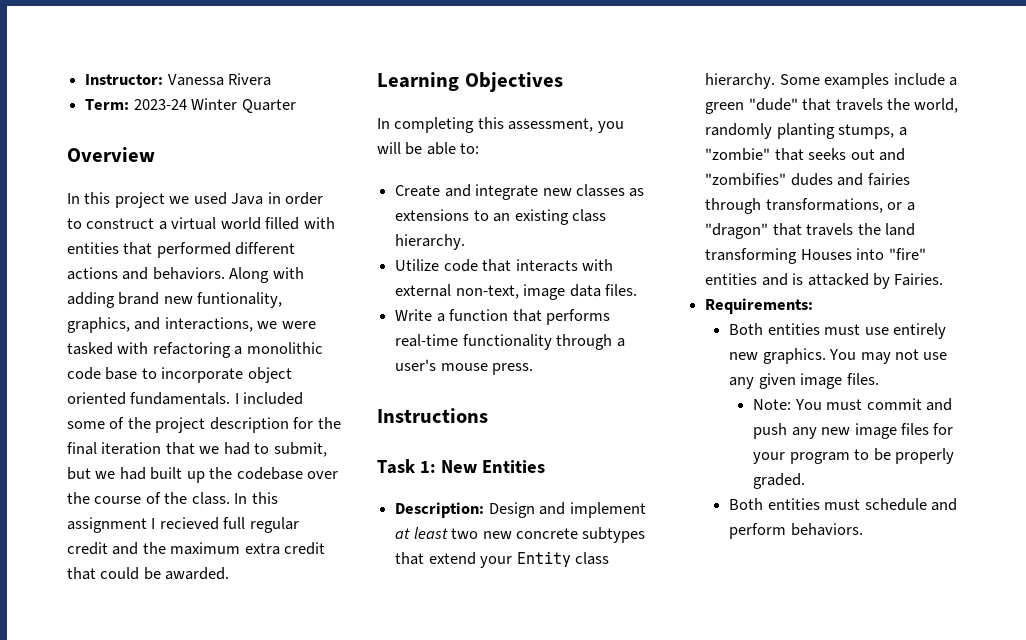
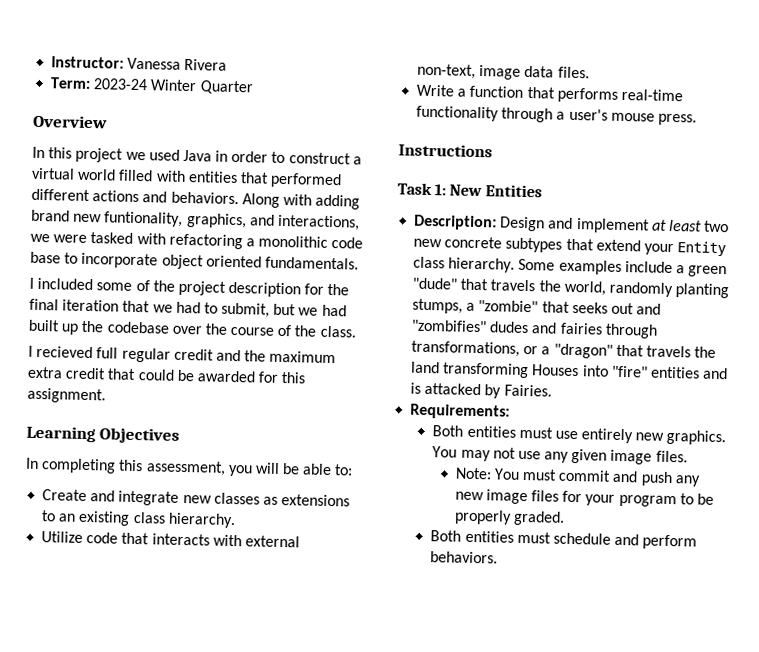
- Along with adding brand new funtionality, graphics, and interactions, we were tasked with refactoring a monolithic code base to incorporate object oriented fundamentals. I included some of the project description for the final iteration that we had to submit, but we had built up the codebase over the course of the class. In this assignment I recieved full regular credit and the maximum extra credit that could be awarded.
+ Along with adding brand new funtionality, graphics, and interactions, we were tasked with refactoring a monolithic code base to incorporate object oriented fundamentals.
+ I included some of the project description for the final iteration that we had to submit, but we had built up the codebase over the course of the class.
+ I recieved full regular credit and the maximum extra credit that could be awarded for this assignment.

